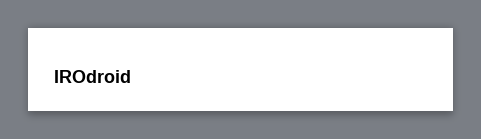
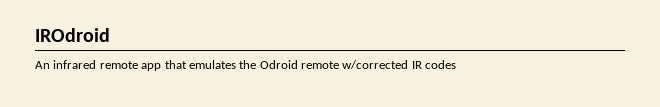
+ An infrared remote app that emulates the Odroid remote w/corrected IR codes

